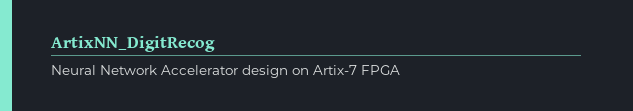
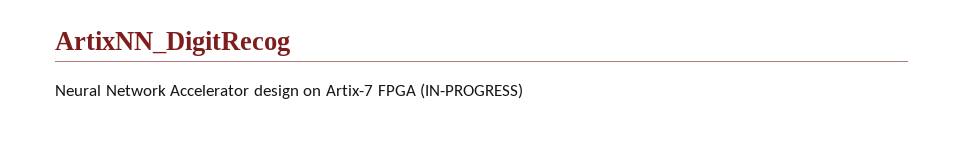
- Neural Network Accelerator design on Artix-7 FPGA
+ Neural Network Accelerator design on Artix-7 FPGA (IN-PROGRESS)

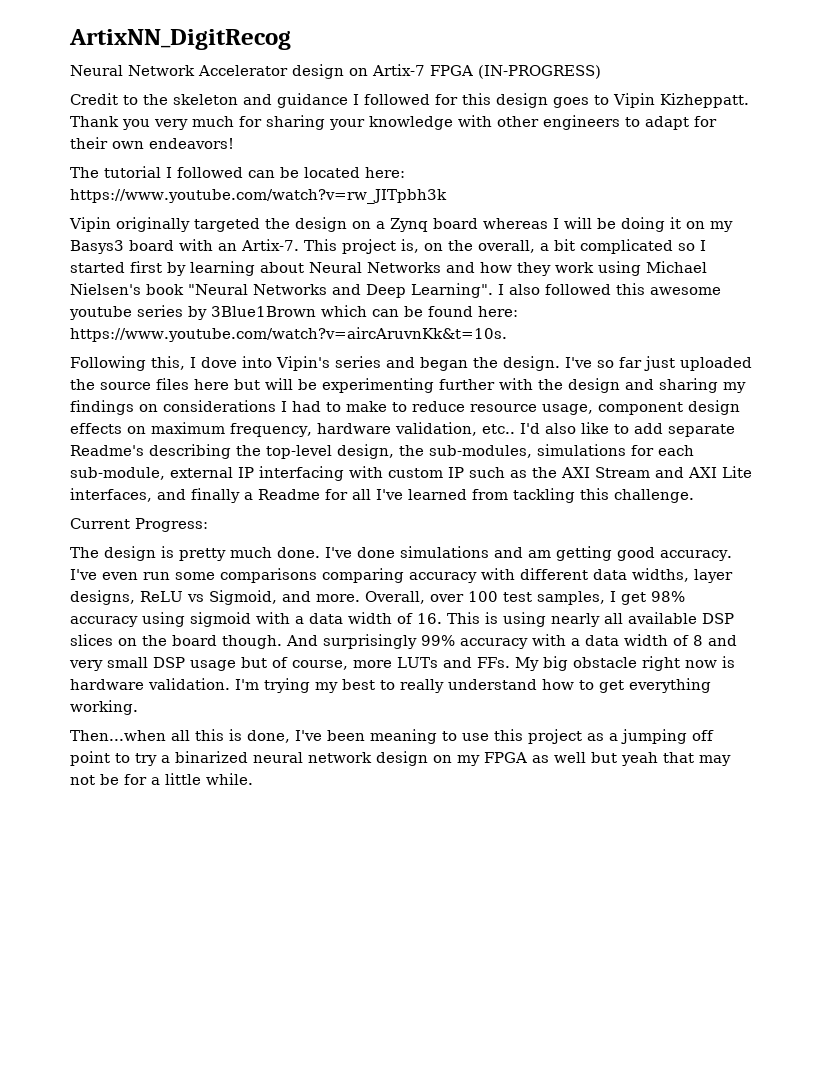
+ Credit to the skeleton and guidance I followed for this design goes to Vipin Kizheppatt. Thank you very much for sharing your knowledge with other engineers to adapt for their own endeavors!
+ The tutorial I followed can be located here: https://www.youtube.com/watch?v=rw_JITpbh3k
+ Vipin originally targeted the design on a Zynq board whereas I will be doing it on my Basys3 board with an Artix-7. This project is, on the overall, a bit complicated so I started first by learning about Neural Networks and how they work using Michael Nielsen's book "Neural Networks and Deep Learning". I also followed this awesome youtube series by 3Blue1Brown which can be found here: https://www.youtube.com/watch?v=aircAruvnKk&t=10s.
+ Following this, I dove into Vipin's series and began the design. I've so far just uploaded the source files here but will be experimenting further with the design and sharing my findings on considerations I had to make to reduce resource usage, component design effects on maximum frequency, hardware validation, etc.. I'd also like to add separate Readme's describing the top-level design, the sub-modules, simulations for each sub-module, external IP interfacing with custom IP such as the AXI Stream and AXI Lite interfaces, and finally a Readme for all I've learned from tackling this challenge.
+ Current Progress:
+ The design is pretty much done. I've done simulations and am getting good accuracy. I've even run some comparisons comparing accuracy with different data widths, layer designs, ReLU vs Sigmoid, and more. Overall, over 100 test samples, I get 98% accuracy using sigmoid with a data width of 16. This is using nearly all available DSP slices on the board though. And surprisingly 99% accuracy with a data width of 8 and very small DSP usage but of course, more LUTs and FFs. My big obstacle right now is hardware validation. I'm trying my best to really understand how to get everything working.
+ Then...when all this is done, I've been meaning to use this project as a jumping off point to try a binarized neural network design on my FPGA as well but yeah that may not be for a little while.

